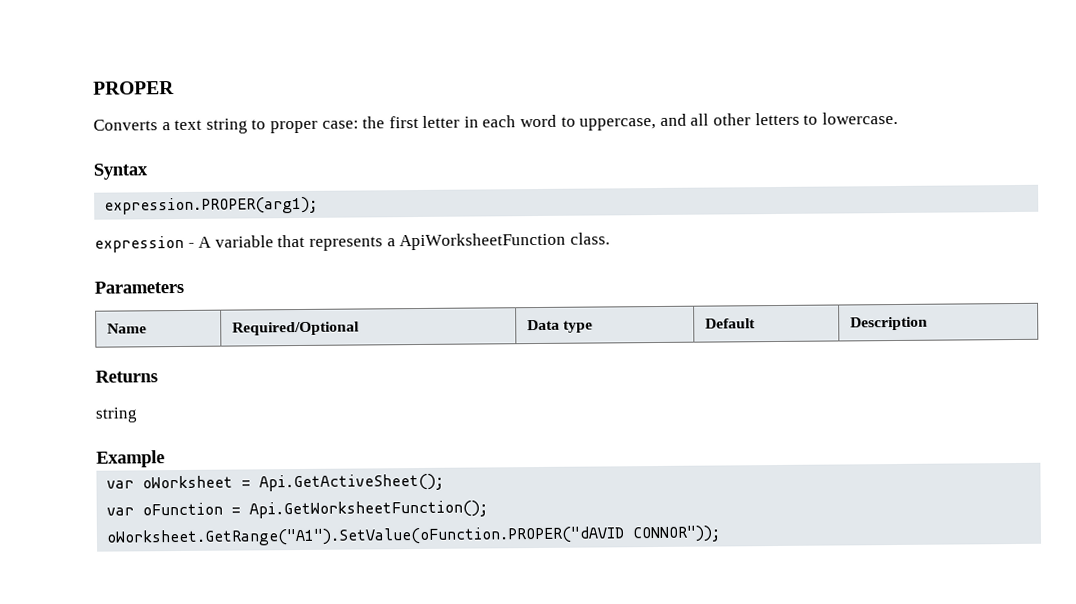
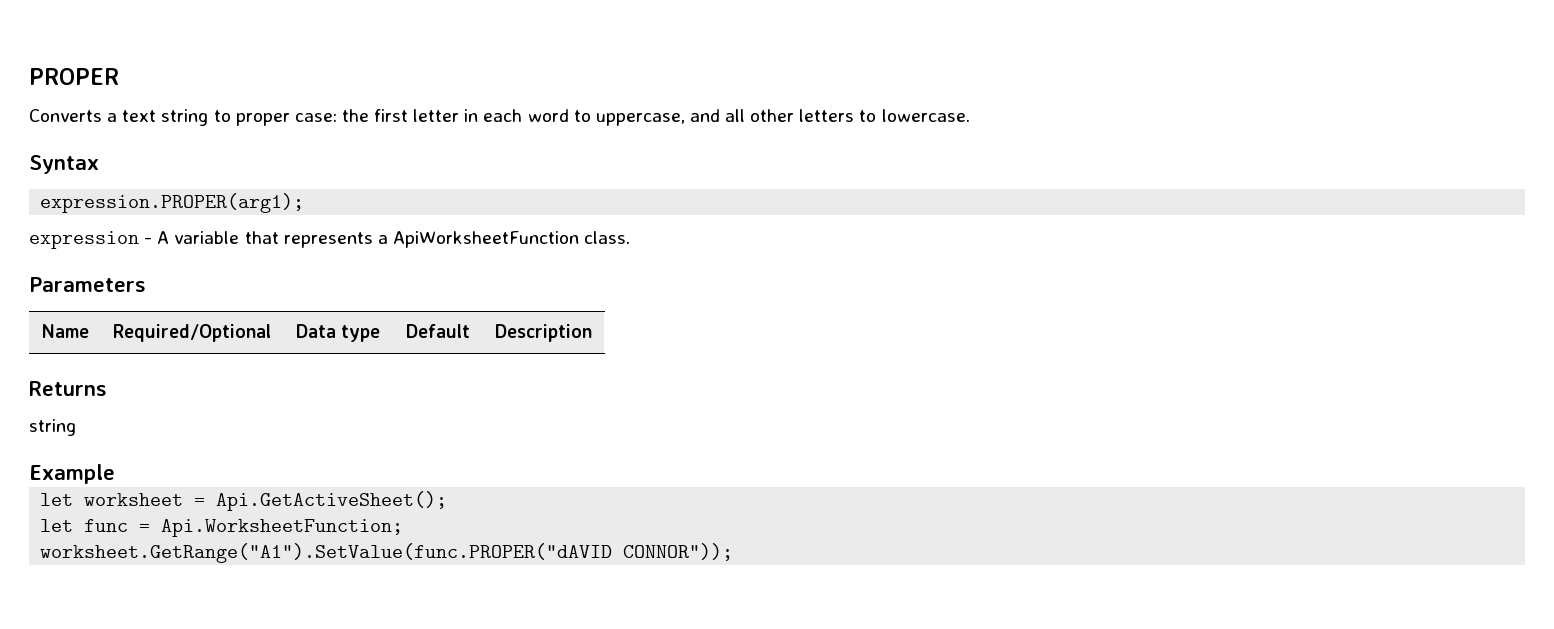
- var oWorksheet = Api.GetActiveSheet();
+ let worksheet = Api.GetActiveSheet();
- var oFunction = Api.GetWorksheetFunction();
- oWorksheet.GetRange("A1").SetValue(oFunction.PROPER("dAVID CONNOR"));
+ let func = Api.WorksheetFunction;
+ worksheet.GetRange("A1").SetValue(func.PROPER("dAVID CONNOR"));

